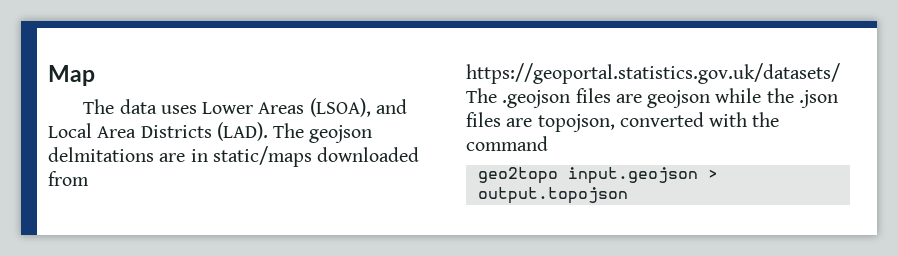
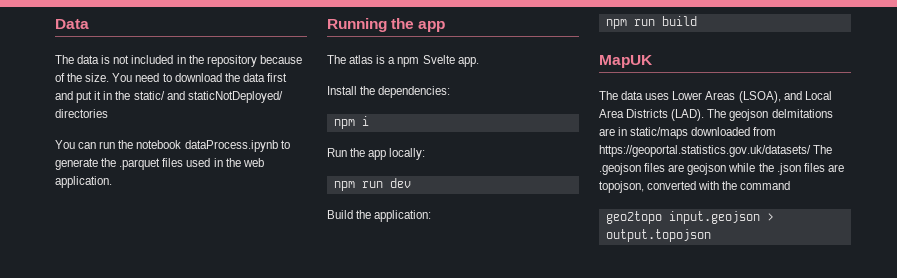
- Map
+ Data
+ The data is not included in the repository because of the size. You need to download the data first and put it in the static/ and staticNotDeployed/ directories
+ You can run the notebook dataProcess.ipynb to generate the .parquet files used in the web application.
+ Running the app
+ The atlas is a npm Svelte app.
+ Install the dependencies:
+ npm i
+ Run the app locally:
+ npm run dev
+ Build the application:
+ npm run build
+ MapUK

